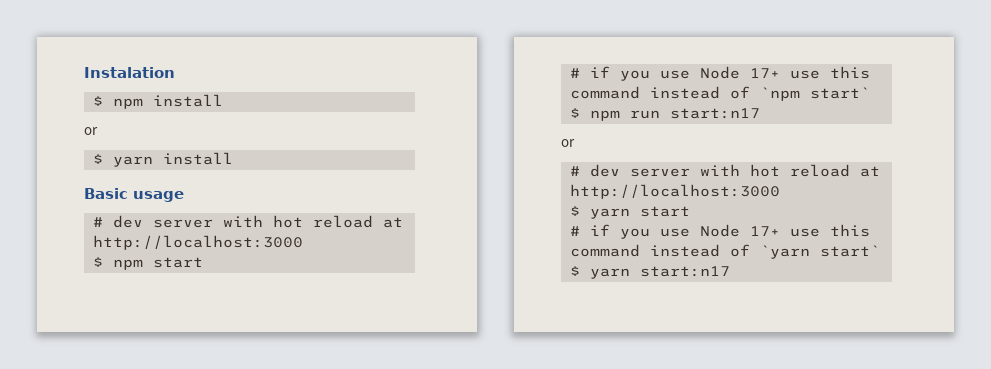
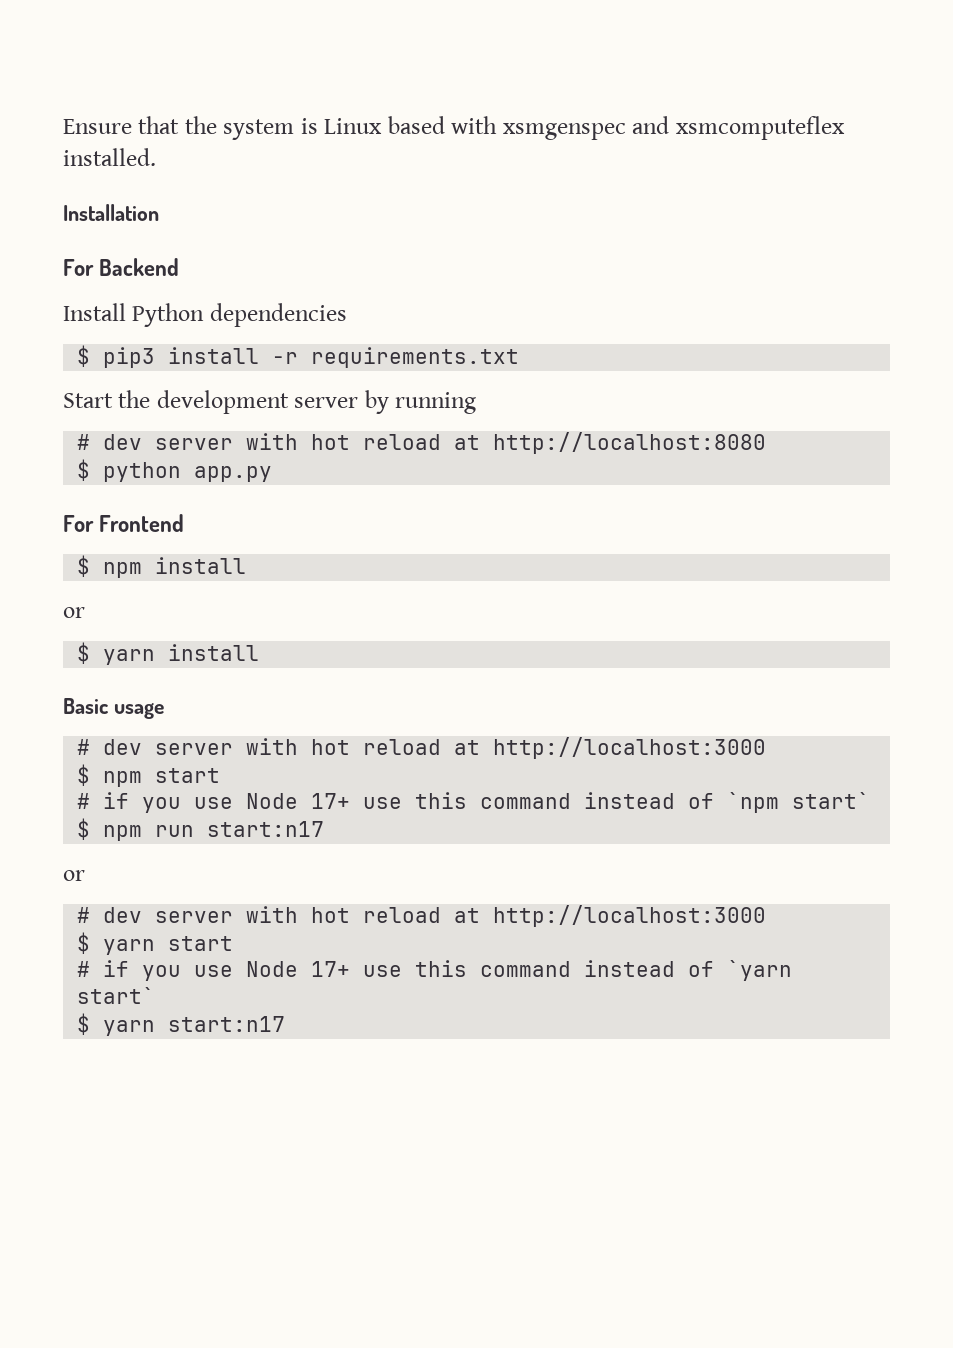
- Instalation
+ Ensure that the system is Linux based with xsmgenspec and xsmcomputeflex installed.
+ Installation
+ For Backend
+ Install Python dependencies
+ $ pip3 install -r requirements.txt
+ Start the development server by running
+ # dev server with hot reload at http://localhost:8080
+ $ python app.py
+ For Frontend

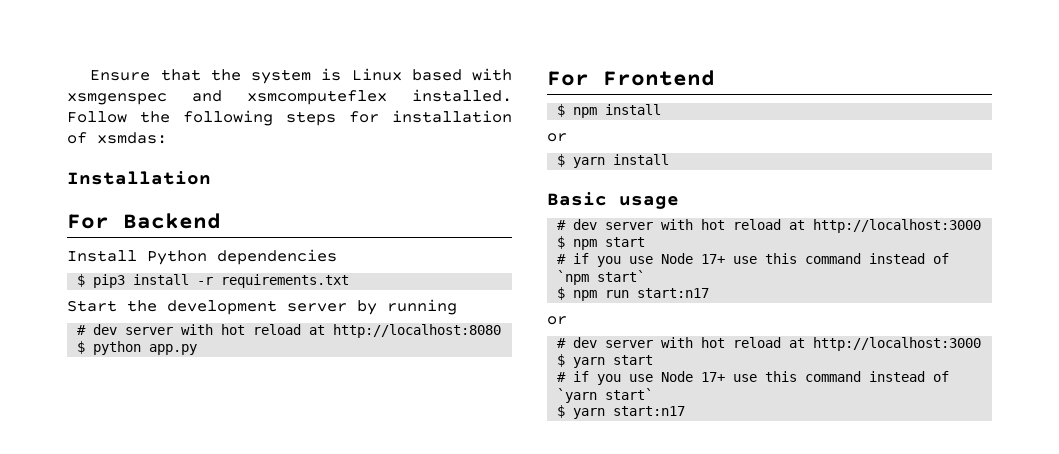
+ Follow the following steps for installation of xsmdas:

